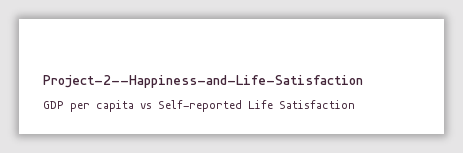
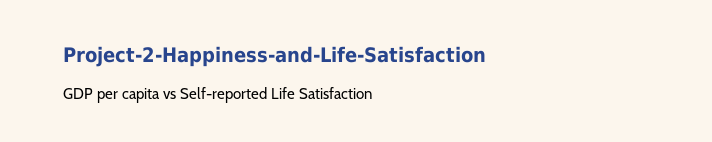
- Project-2--Happiness-and-Life-Satisfaction
+ Project-2-Happiness-and-Life-Satisfaction

